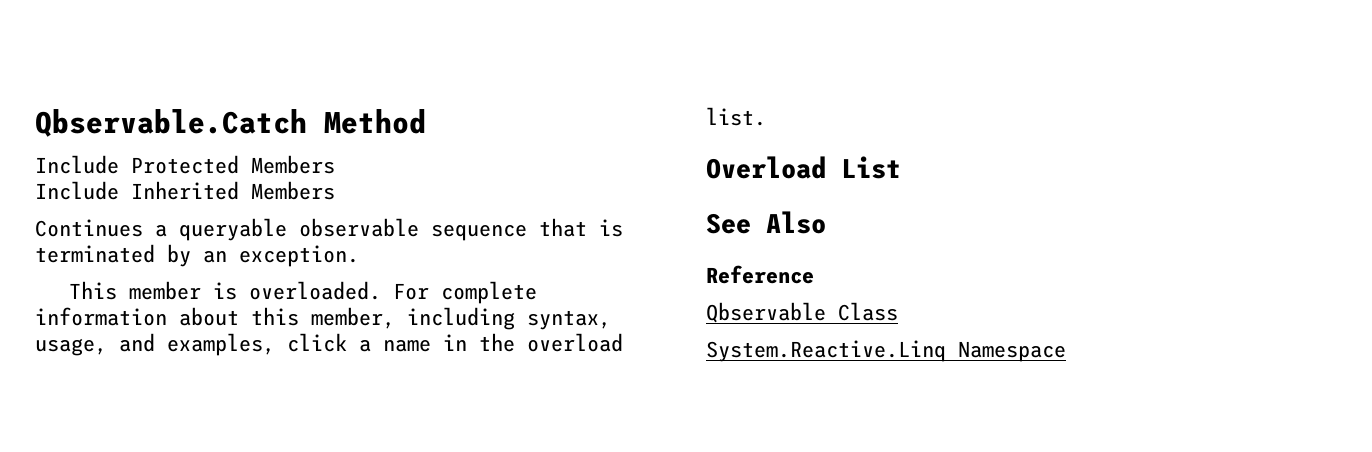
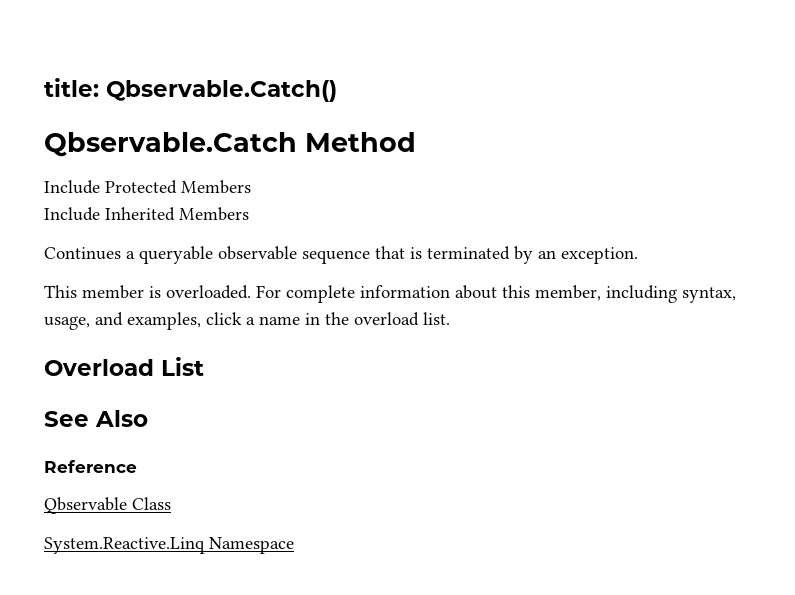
+ title: Qbservable.Catch()

